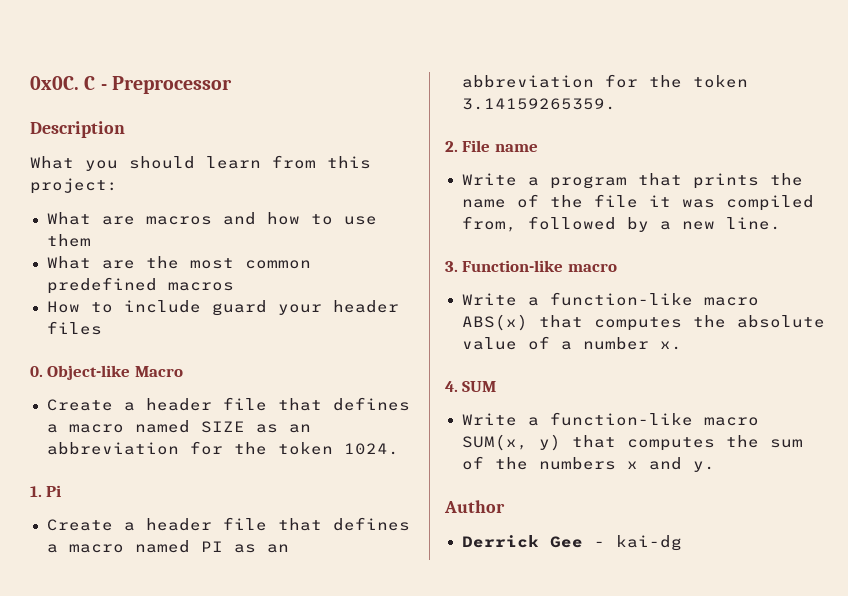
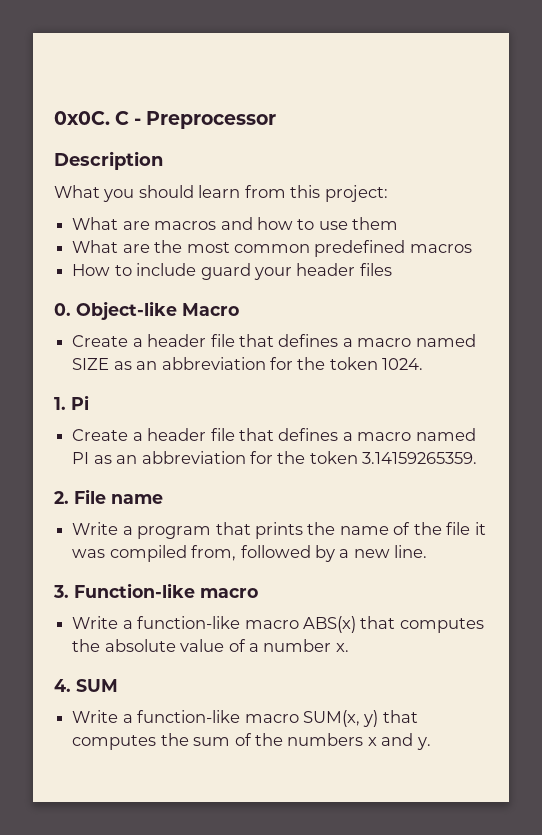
- Author
- Derrick Gee - kai-dg

